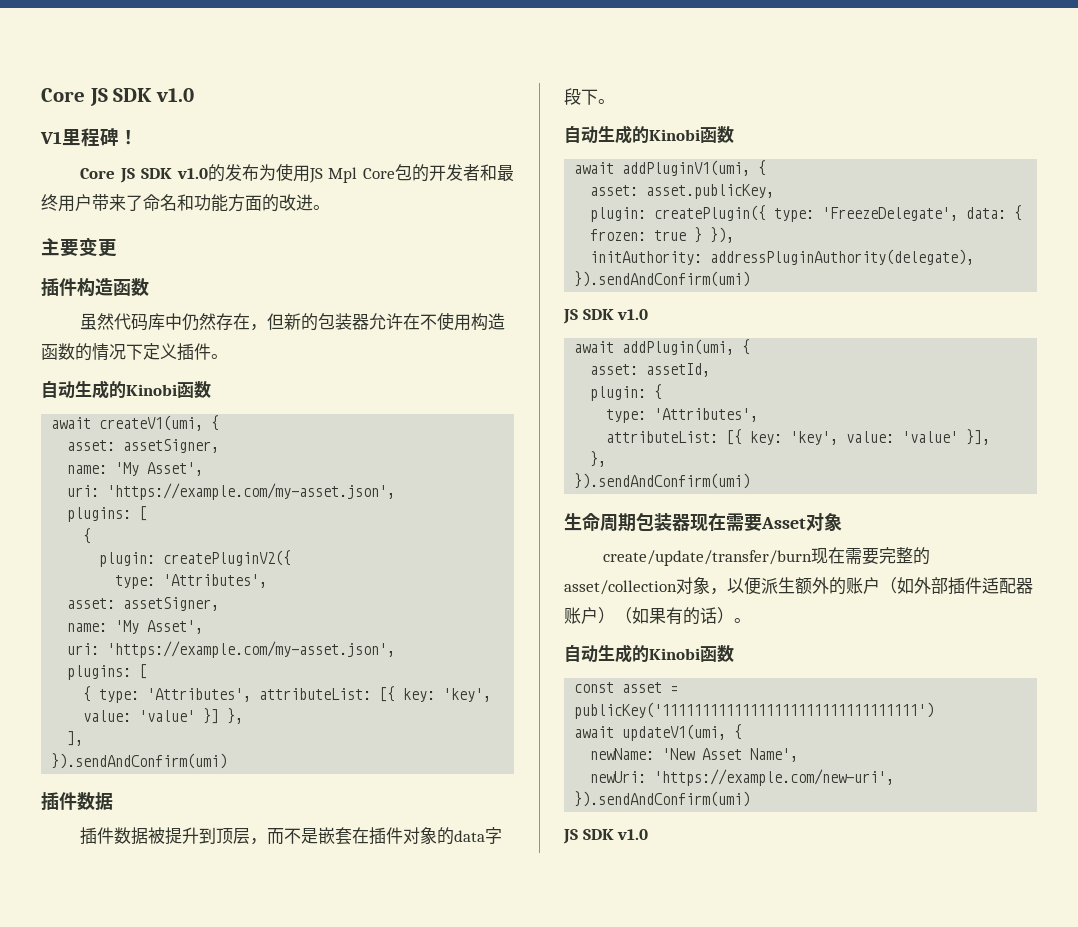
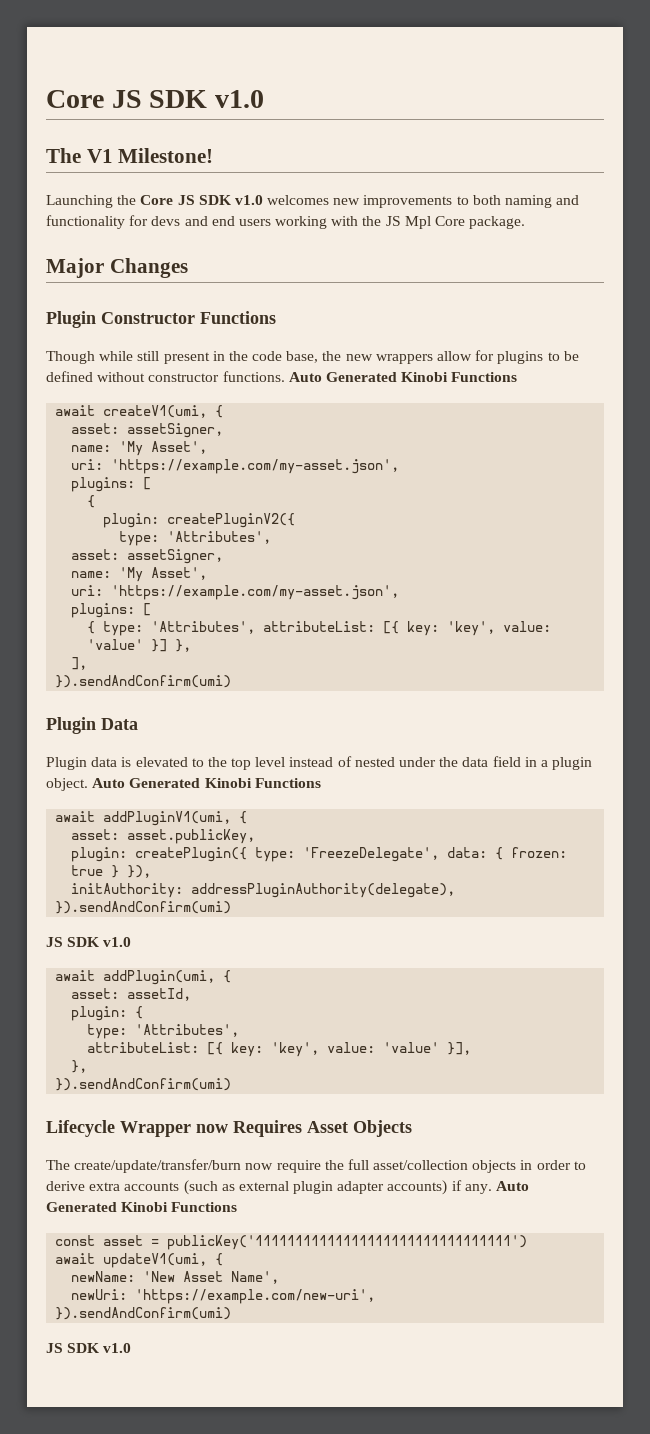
- V1里程碑！
- Core JS SDK v1.0的发布为使用JS Mpl Core包的开发者和最终用户带来了命名和功能方面的改进。
- 主要变更
- 插件构造函数
- 虽然代码库中仍然存在，但新的包装器允许在不使用构造函数的情况下定义插件。
- 自动生成的Kinobi函数
+ The V1 Milestone!
+ Launching the Core JS SDK v1.0 welcomes new improvements to both naming and functionality for devs and end users working with the JS Mpl Core package.
+ Major Changes
+ Plugin Constructor Functions
+ Though while still present in the code base, the new wrappers allow for plugins to be defined without constructor functions. Auto Generated Kinobi Functions
  ],
  }).sendAndConfirm(umi)
- 插件数据
- 插件数据被提升到顶层，而不是嵌套在插件对象的data字段下。
- 自动生成的Kinobi函数
+ Plugin Data
+ Plugin data is elevated to the top level instead of nested under the data field in a plugin object. Auto Generated Kinobi Functions
- 生命周期包装器现在需要Asset对象
- create/update/transfer/burn现在需要完整的asset/collection对象，以便派生额外的账户（如外部插件适配器账户）（如果有的话）。
- 自动生成的Kinobi函数
+ Lifecycle Wrapper now Requires Asset Objects
+ The create/update/transfer/burn now require the full asset/collection objects in order to derive extra accounts (such as external plugin adapter accounts) if any. Auto Generated Kinobi Functions

